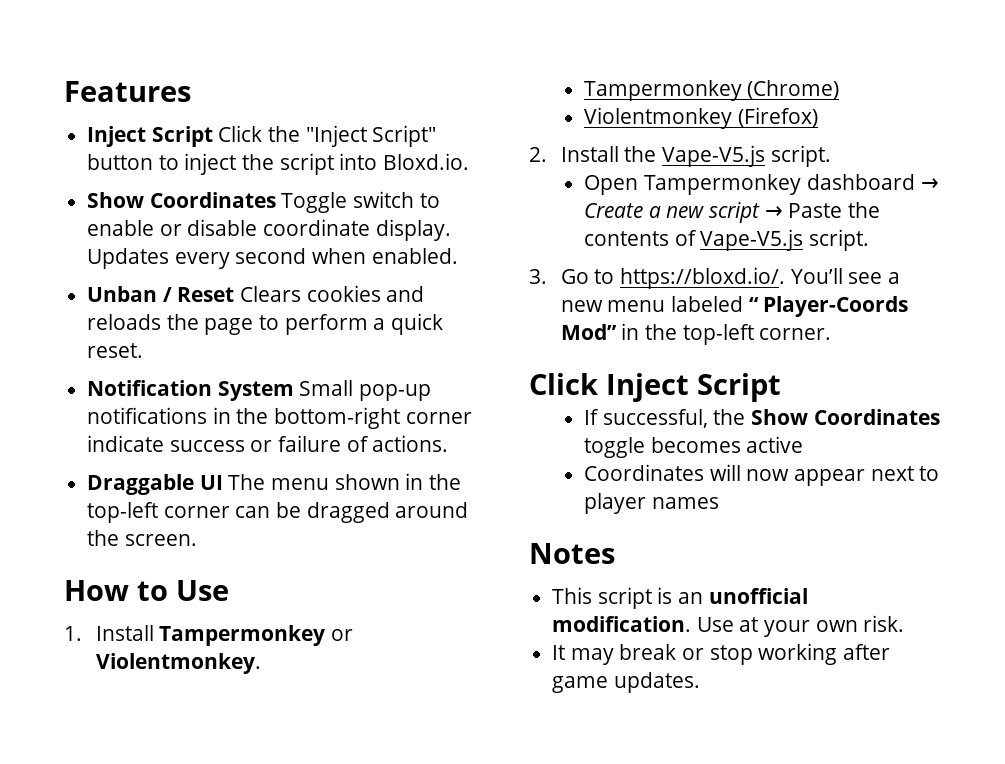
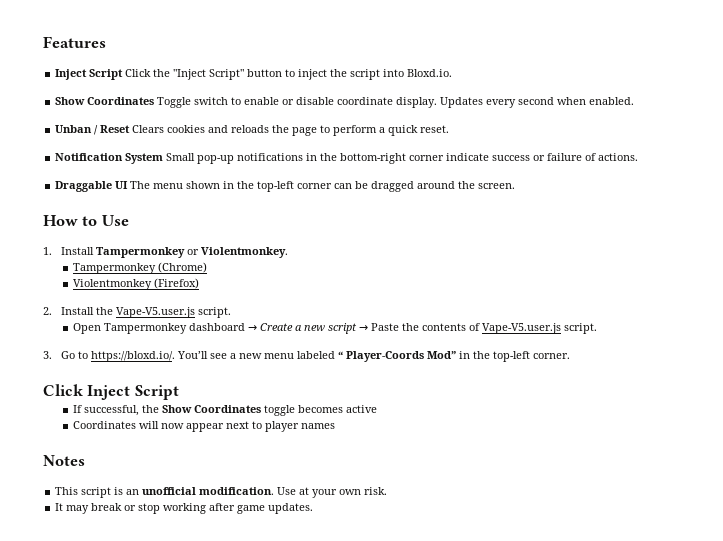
- 2. Install the Vape-V5.js script.
+ 2. Install the Vape-V5.user.js script.
- Open Tampermonkey dashboard → Create a new script → Paste the contents of Vape-V5.js script.
+ Open Tampermonkey dashboard → Create a new script → Paste the contents of Vape-V5.user.js script.

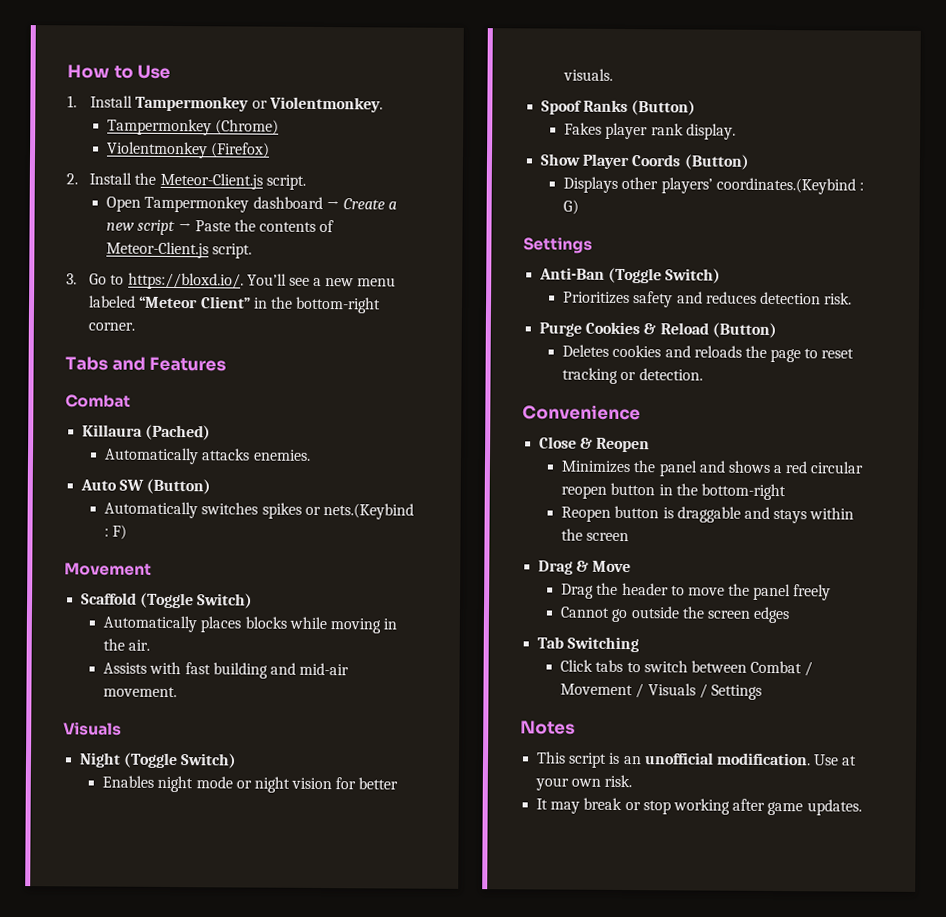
- Features
- Inject Script Click the "Inject Script" button to inject the script into Bloxd.io.
- Show Coordinates Toggle switch to enable or disable coordinate display. Updates every second when enabled.
- Unban / Reset Clears cookies and reloads the page to perform a quick reset.
- Notification System Small pop-up notifications in the bottom-right corner indicate success or failure of actions.
- Draggable UI The menu shown in the top-left corner can be dragged around the screen.
- 2. Install the Vape-V5.user.js script.
+ 2. Install the Meteor-Client.js script.
- Open Tampermonkey dashboard → Create a new script → Paste the contents of Vape-V5.user.js script.
+ Open Tampermonkey dashboard → Create a new script → Paste the contents of Meteor-Client.js script.
- 3. Go to https://bloxd.io/. You’ll see a new menu labeled “ Player-Coords Mod” in the top-left corner.
+ 3. Go to https://bloxd.io/. You’ll see a new menu labeled “Meteor Client” in the bottom-right corner.
- Click Inject Script
- If successful, the Show Coordinates toggle becomes active
- Coordinates will now appear next to player names
+ Tabs and Features
+ Combat
+ Killaura (Pached)
+ Automatically attacks enemies.
+ Auto SW (Button)
+ Automatically switches spikes or nets.(Keybind : F)
+ Movement
+ Scaffold (Toggle Switch)
+ Automatically places blocks while moving in the air.
+ Assists with fast building and mid-air movement.
+ Visuals
+ Night (Toggle Switch)
+ Enables night mode or night vision for better visuals.
+ Spoof Ranks (Button)
+ Fakes player rank display.
+ Show Player Coords (Button)
+ Displays other players’ coordinates.(Keybind : G)
+ Settings
+ Anti-Ban (Toggle Switch)
+ Prioritizes safety and reduces detection risk.
+ Purge Cookies & Reload (Button)
+ Deletes cookies and reloads the page to reset tracking or detection.
+ Convenience
+ Close & Reopen
+ Minimizes the panel and shows a red circular reopen button in the bottom-right
+ Reopen button is draggable and stays within the screen
+ Drag & Move
+ Drag the header to move the panel freely
+ Cannot go outside the screen edges
+ Tab Switching
+ Click tabs to switch between Combat / Movement / Visuals / Settings

